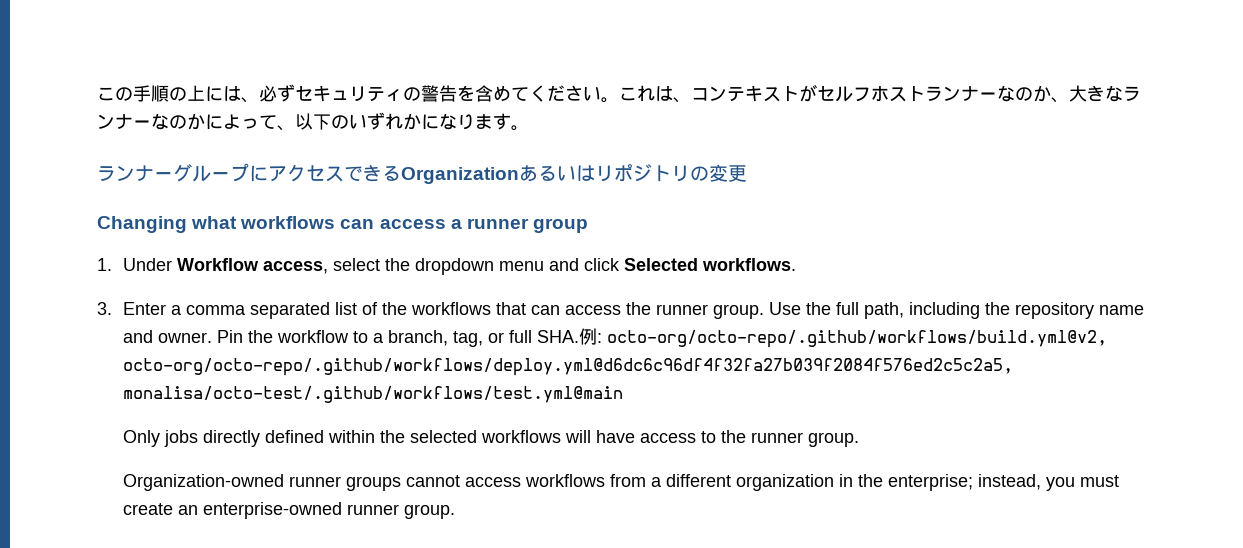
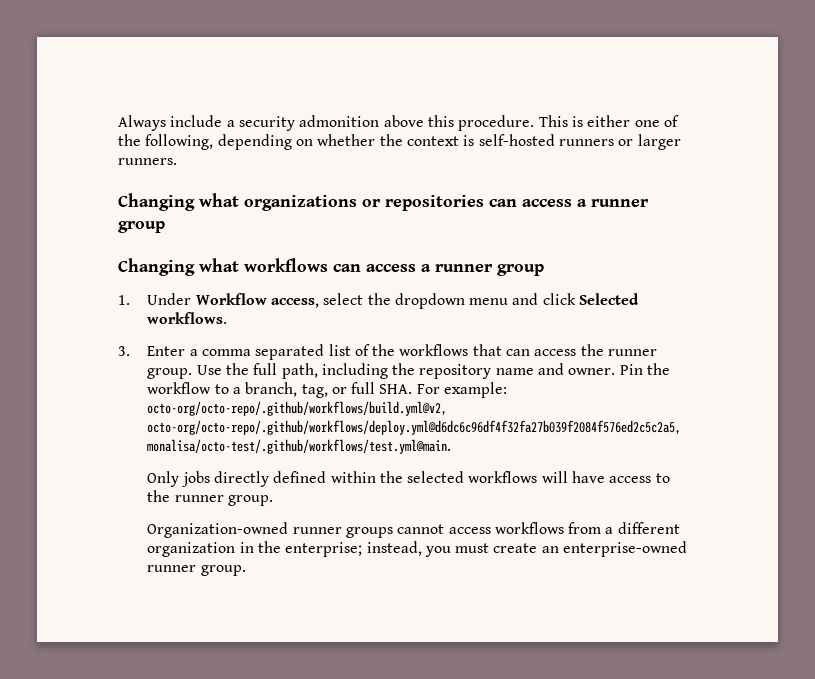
- この手順の上には、必ずセキュリティの警告を含めてください。これは、コンテキストがセルフホストランナーなのか、大きなランナーなのかによって、以下のいずれかになります。
- ランナーグループにアクセスできるOrganizationあるいはリポジトリの変更
+ Always include a security admonition above this procedure. This is either one of the following, depending on whether the context is self-hosted runners or larger runners.
+ Changing what organizations or repositories can access a runner group
- Pin the workflow to a branch, tag, or full SHA.例: octo-org/octo-repo/.github/workflows/build.yml@v2, octo-org/octo-repo/.github/workflows/deploy.yml@d6dc6c96df4f32fa27b039f2084f576ed2c5c2a5, monalisa/octo-test/.github/workflows/test.yml@main
+ Pin the workflow to a branch, tag, or full SHA. For example: octo-org/octo-repo/.github/workflows/build.yml@v2, octo-org/octo-repo/.github/workflows/deploy.yml@d6dc6c96df4f32fa27b039f2084f576ed2c5c2a5, monalisa/octo-test/.github/workflows/test.yml@main.

